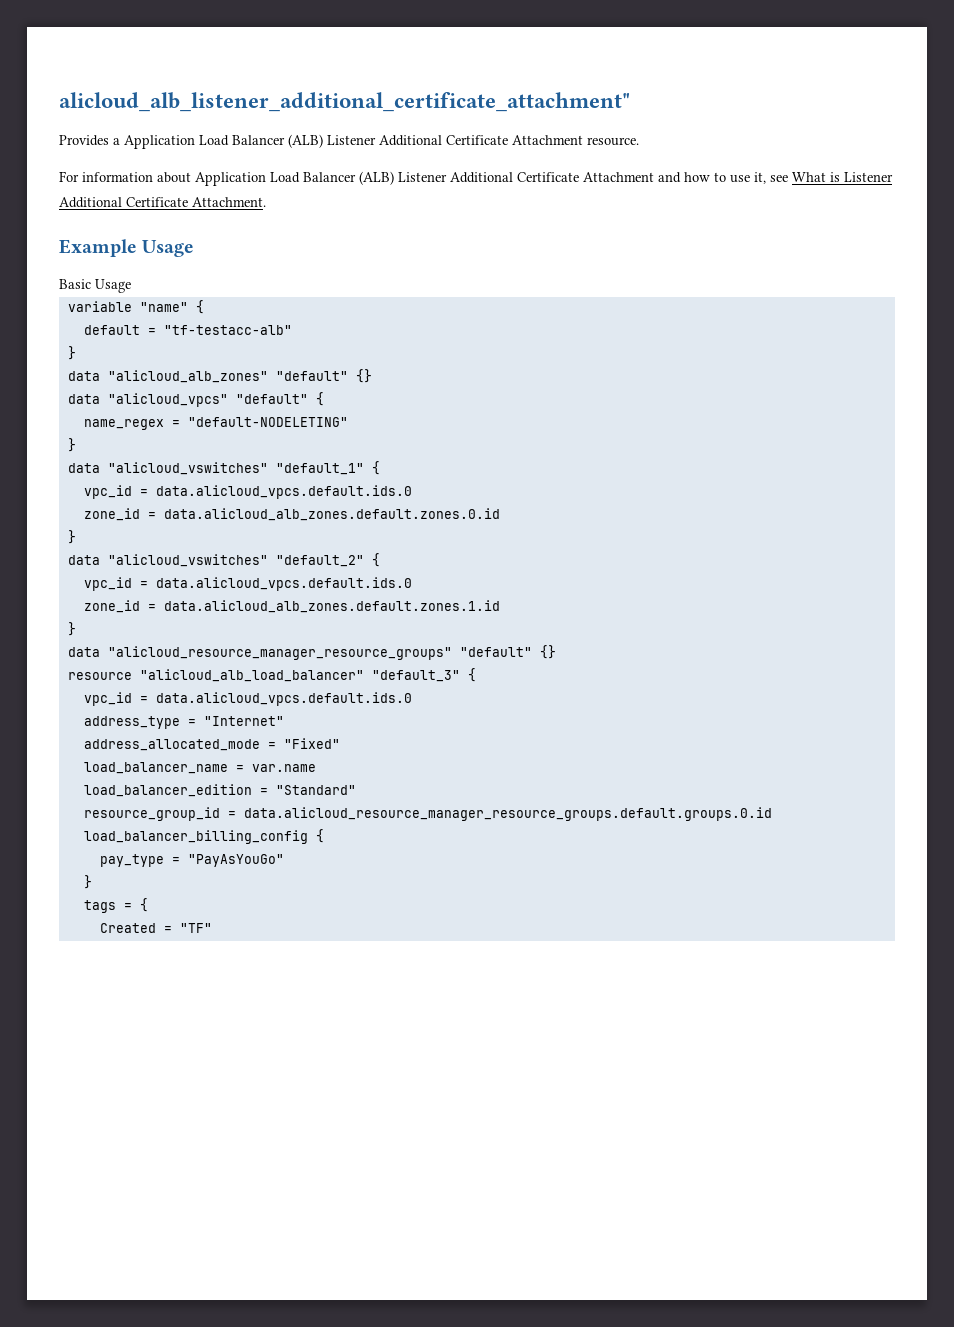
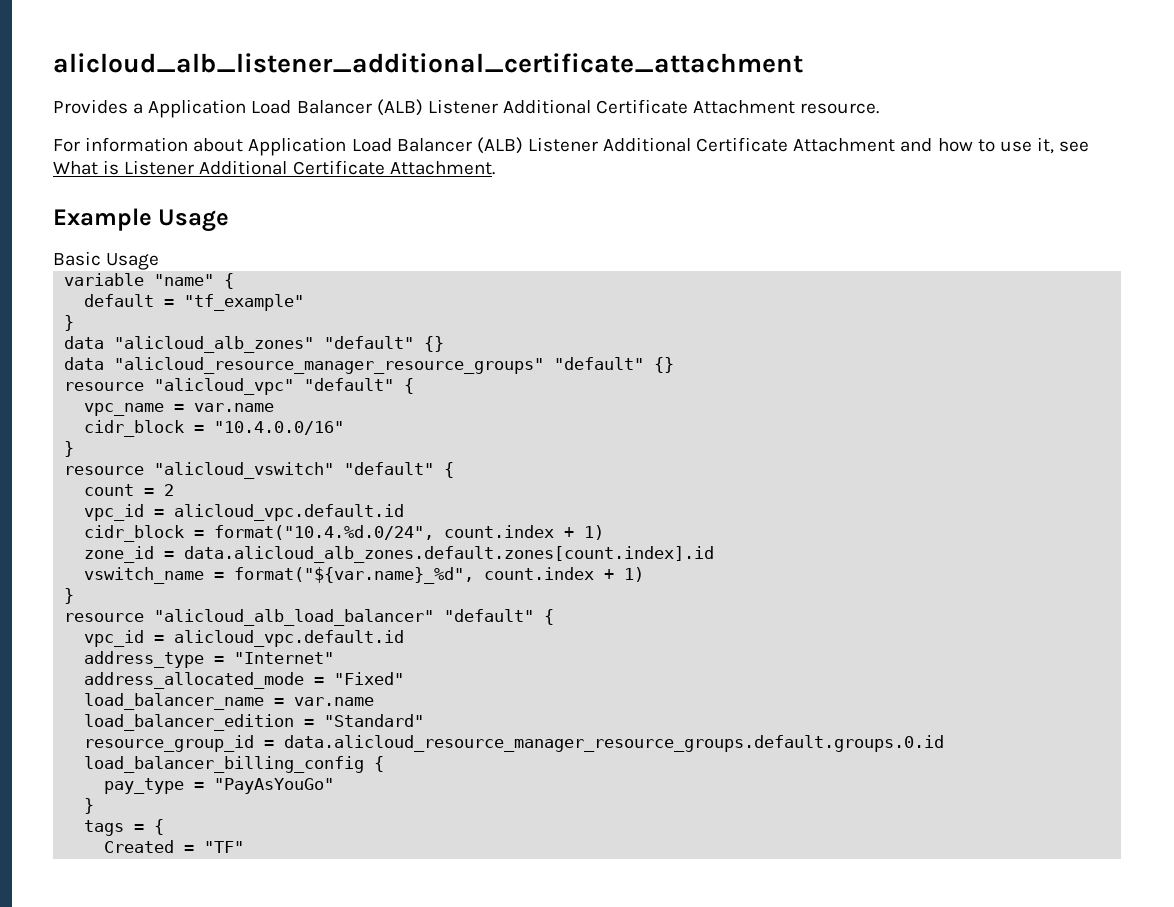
- alicloud_alb_listener_additional_certificate_attachment"
+ alicloud_alb_listener_additional_certificate_attachment
- default = "tf-testacc-alb"
+ default = "tf_example"
- data "alicloud_vpcs" "default" {
- name_regex = "default-NODELETING"
+ data "alicloud_resource_manager_resource_groups" "default" {}
+ resource "alicloud_vpc" "default" {
+ vpc_name = var.name
+ cidr_block = "10.4.0.0/16"
  }
- data "alicloud_vswitches" "default_1" {
- vpc_id = data.alicloud_vpcs.default.ids.0
- zone_id = data.alicloud_alb_zones.default.zones.0.id
+ resource "alicloud_vswitch" "default" {
+ count = 2
+ vpc_id = alicloud_vpc.default.id
+ cidr_block = format("10.4.%d.0/24", count.index + 1)
+ zone_id = data.alicloud_alb_zones.default.zones[count.index].id
+ vswitch_name = format("${var.name}_%d", count.index + 1)
  }
- data "alicloud_vswitches" "default_2" {
- vpc_id = data.alicloud_vpcs.default.ids.0
- zone_id = data.alicloud_alb_zones.default.zones.1.id
- }
- data "alicloud_resource_manager_resource_groups" "default" {}
- resource "alicloud_alb_load_balancer" "default_3" {
- vpc_id = data.alicloud_vpcs.default.ids.0
+ resource "alicloud_alb_load_balancer" "default" {
+ vpc_id = alicloud_vpc.default.id

